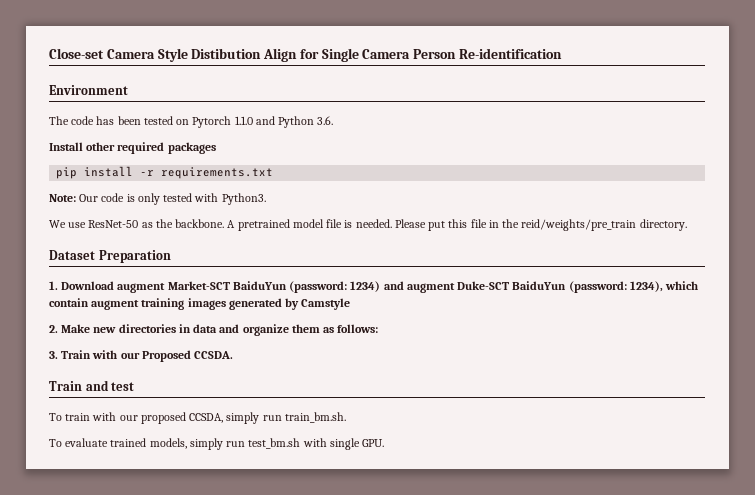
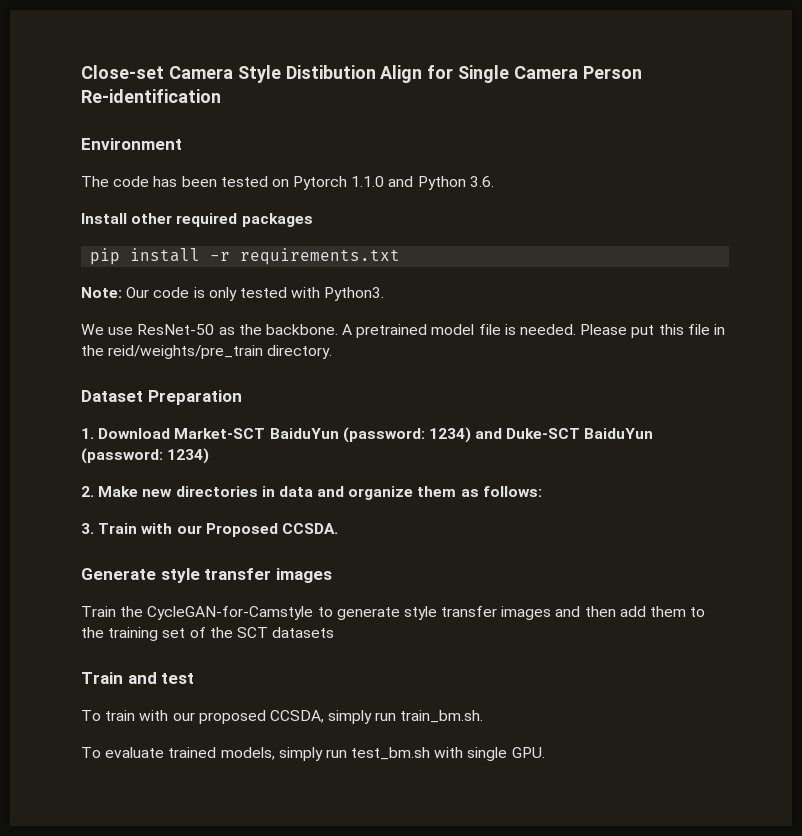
- 1. Download augment Market-SCT BaiduYun (password: 1234) and augment Duke-SCT BaiduYun (password: 1234), which contain augment training images generated by Camstyle
+ 1. Download Market-SCT BaiduYun (password: 1234) and Duke-SCT BaiduYun (password: 1234)
+ Generate style transfer images
+ Train the CycleGAN-for-Camstyle to generate style transfer images and then add them to the training set of the SCT datasets

